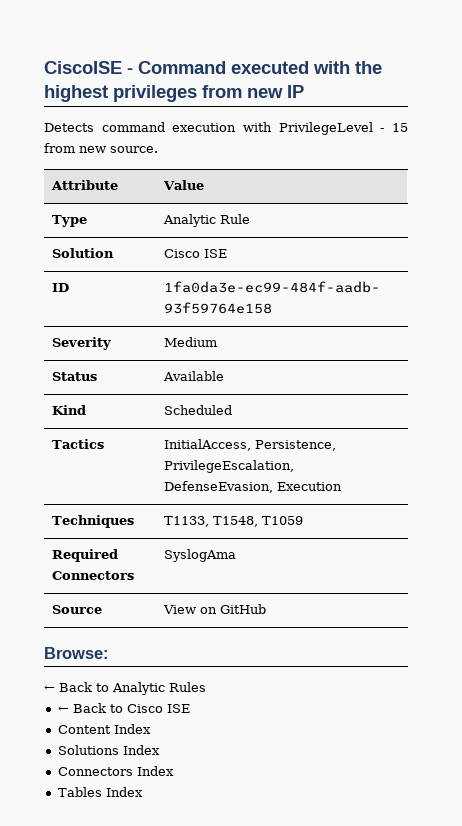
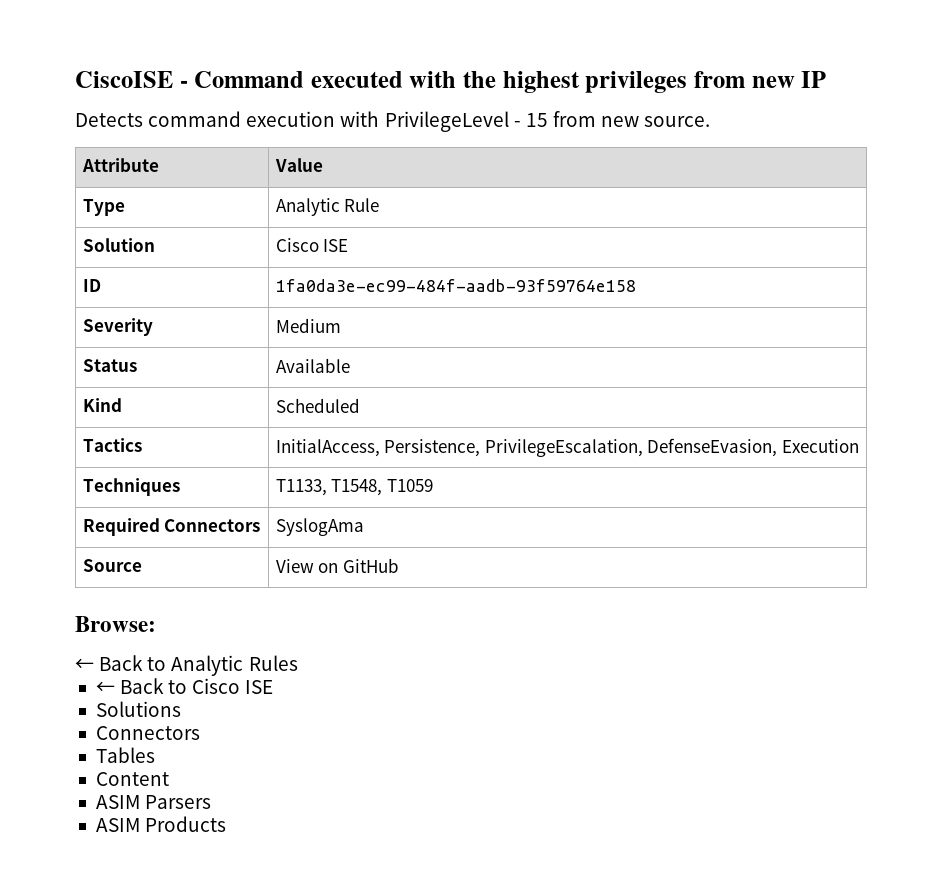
- Content Index
- Solutions Index
- Connectors Index
+ Solutions
+ Connectors
- Tables Index
+ Tables
+ Content
+ ASIM Parsers
+ ASIM Products

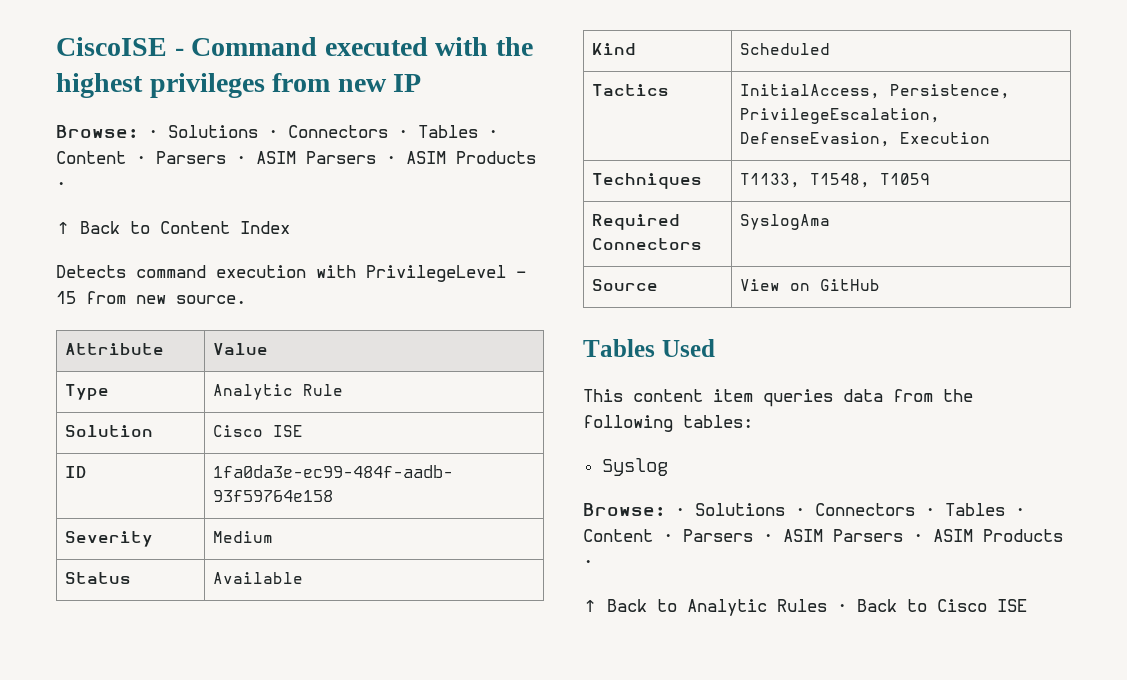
  CiscoISE - Command executed with the highest privileges from new IP
+ Browse: · Solutions · Connectors · Tables · Content · Parsers · ASIM Parsers · ASIM Products ·
+ ↑ Back to Content Index
- Browse:
- ← Back to Analytic Rules
- ← Back to Cisco ISE
+ Tables Used
+ This content item queries data from the following tables:
+ Syslog
+ Browse: · Solutions · Connectors · Tables · Content · Parsers · ASIM Parsers · ASIM Products ·
+ ↑ Back to Analytic Rules · Back to Cisco ISE
- Solutions
- Connectors
- Tables
- Content
- ASIM Parsers
- ASIM Products

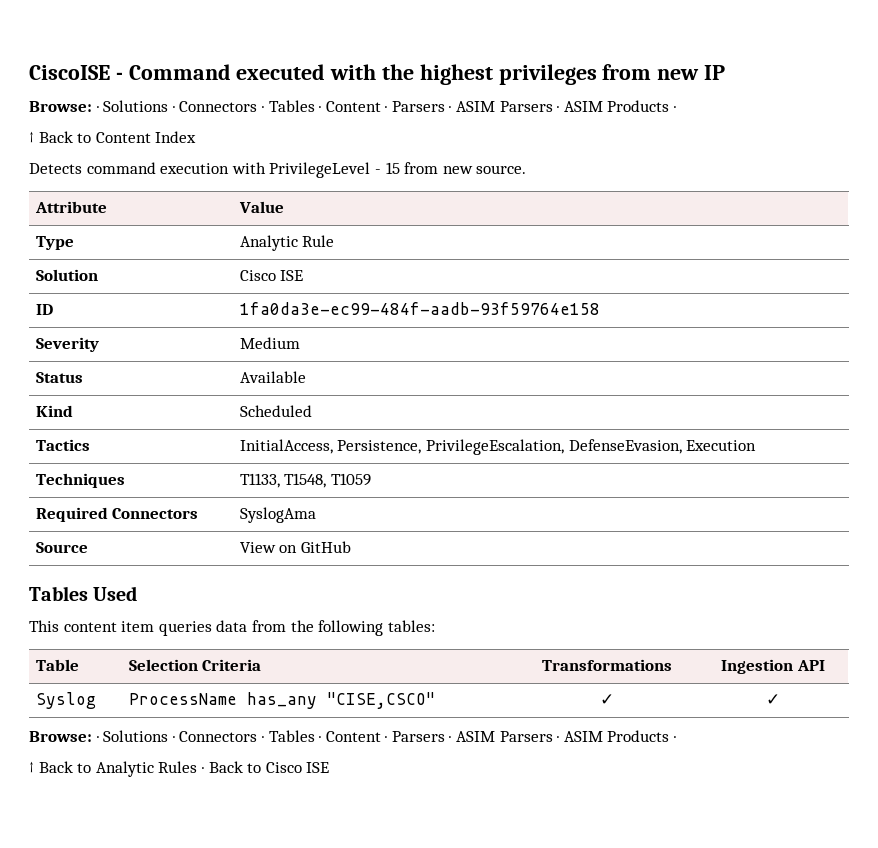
- Syslog
+ Table | Selection Criteria | Transformations | Ingestion API
+ Syslog | ProcessName has_any "CISE,CSCO" | ✓ | ✓

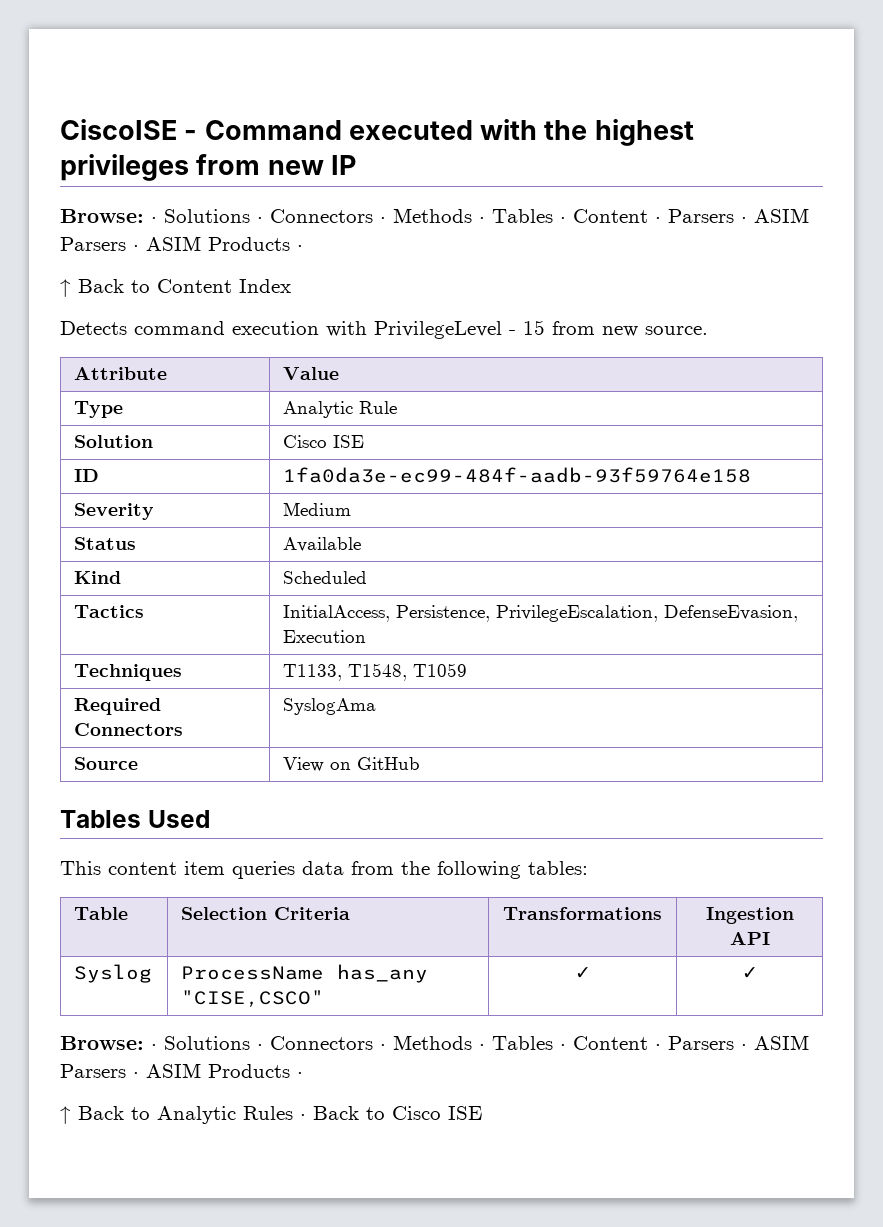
  CiscoISE - Command executed with the highest privileges from new IP
- Browse: · Solutions · Connectors · Tables · Content · Parsers · ASIM Parsers · ASIM Products ·
+ Browse: · Solutions · Connectors · Methods · Tables · Content · Parsers · ASIM Parsers · ASIM Products ·
  Syslog | ProcessName has_any "CISE,CSCO" | ✓ | ✓
- Browse: · Solutions · Connectors · Tables · Content · Parsers · ASIM Parsers · ASIM Products ·
+ Browse: · Solutions · Connectors · Methods · Tables · Content · Parsers · ASIM Parsers · ASIM Products ·

